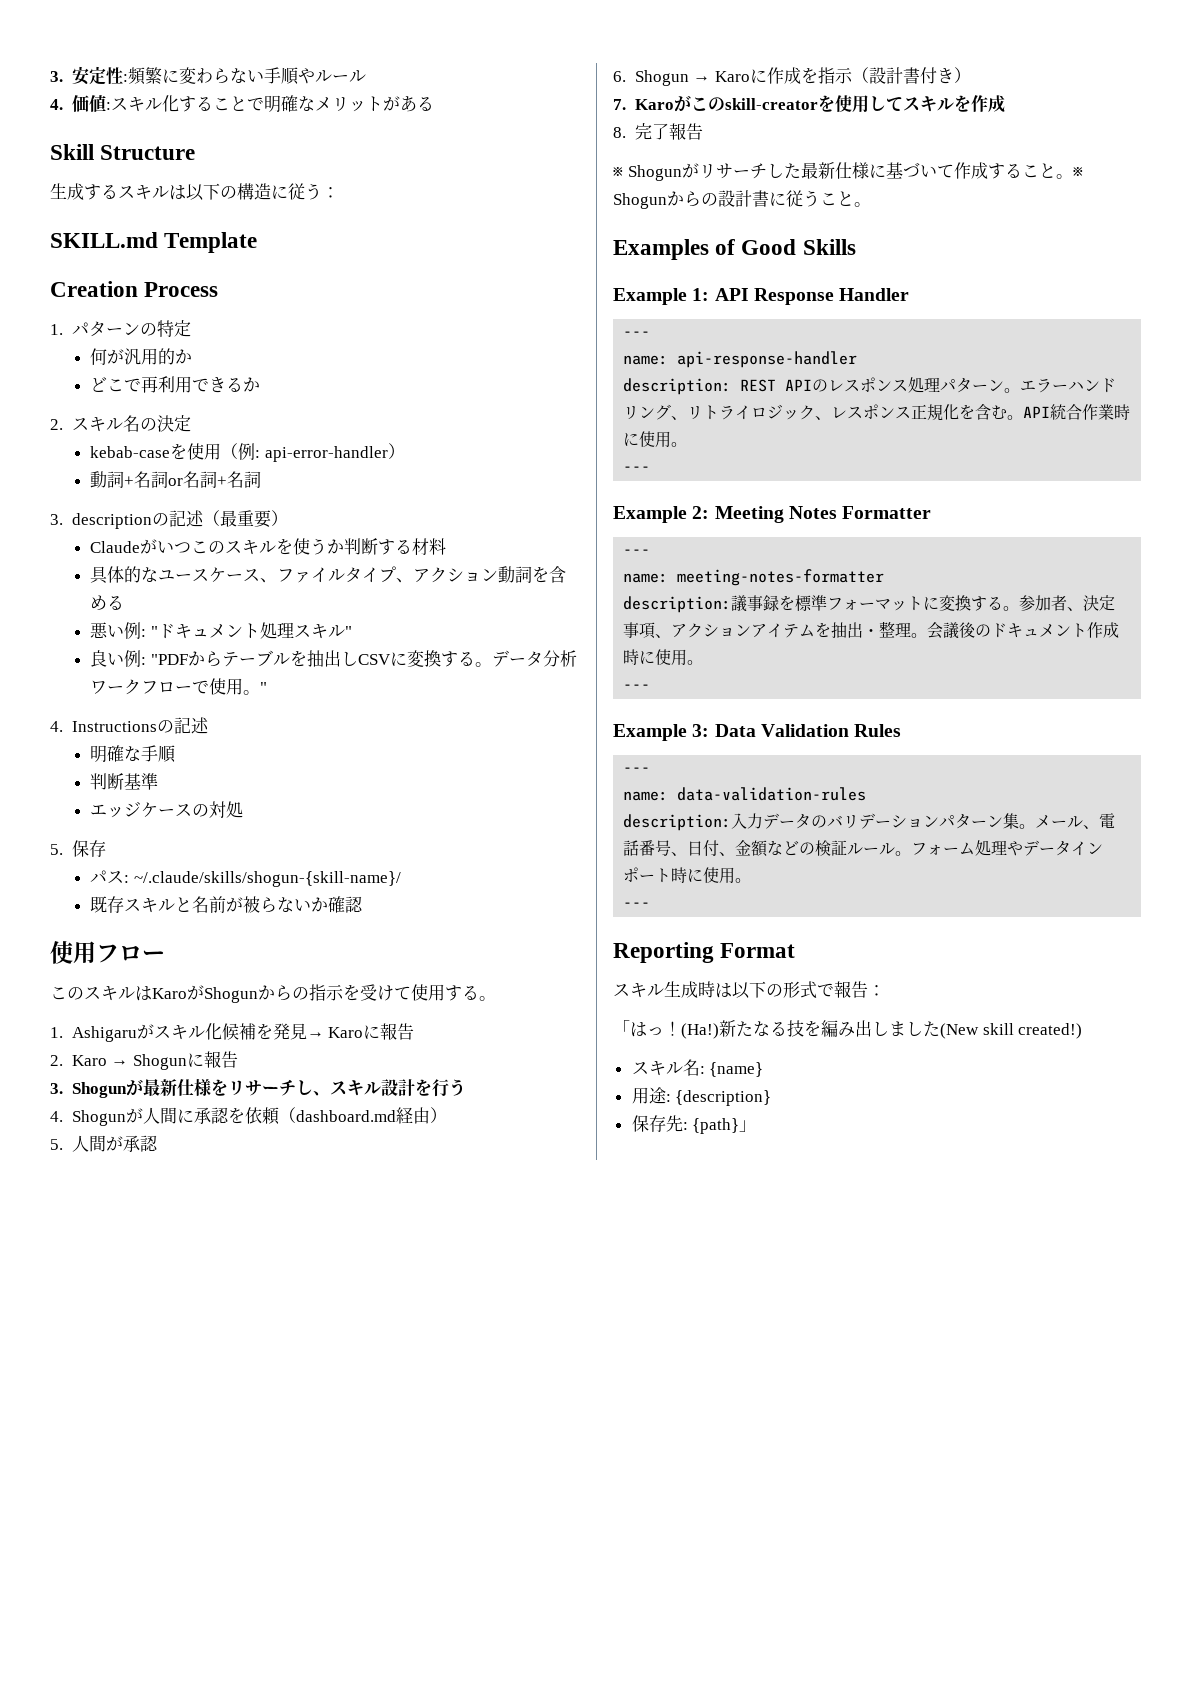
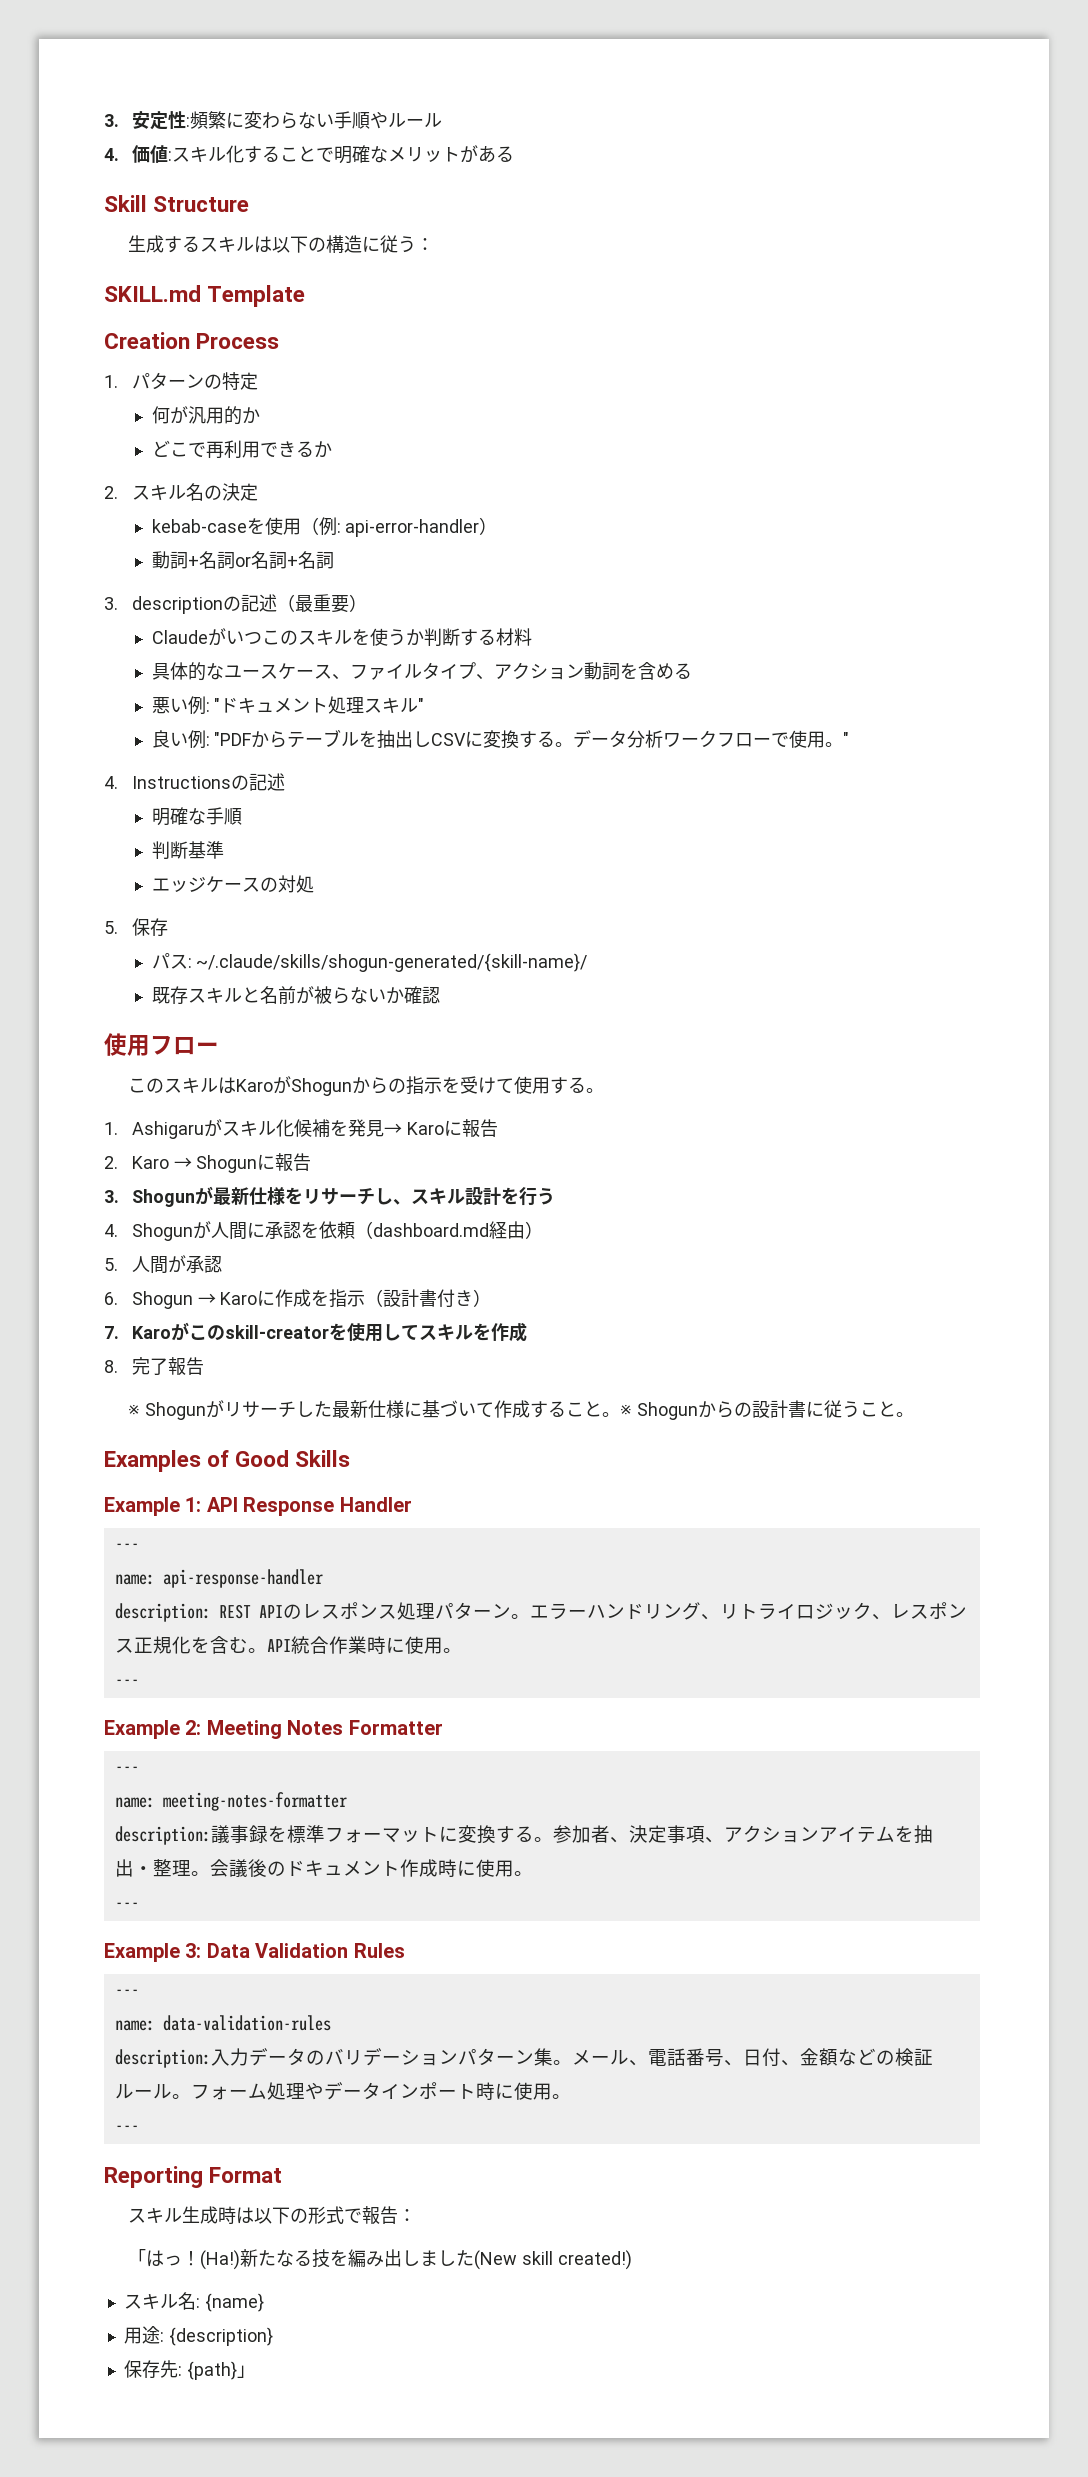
- パス: ~/.claude/skills/shogun-{skill-name}/
+ パス: ~/.claude/skills/shogun-generated/{skill-name}/

